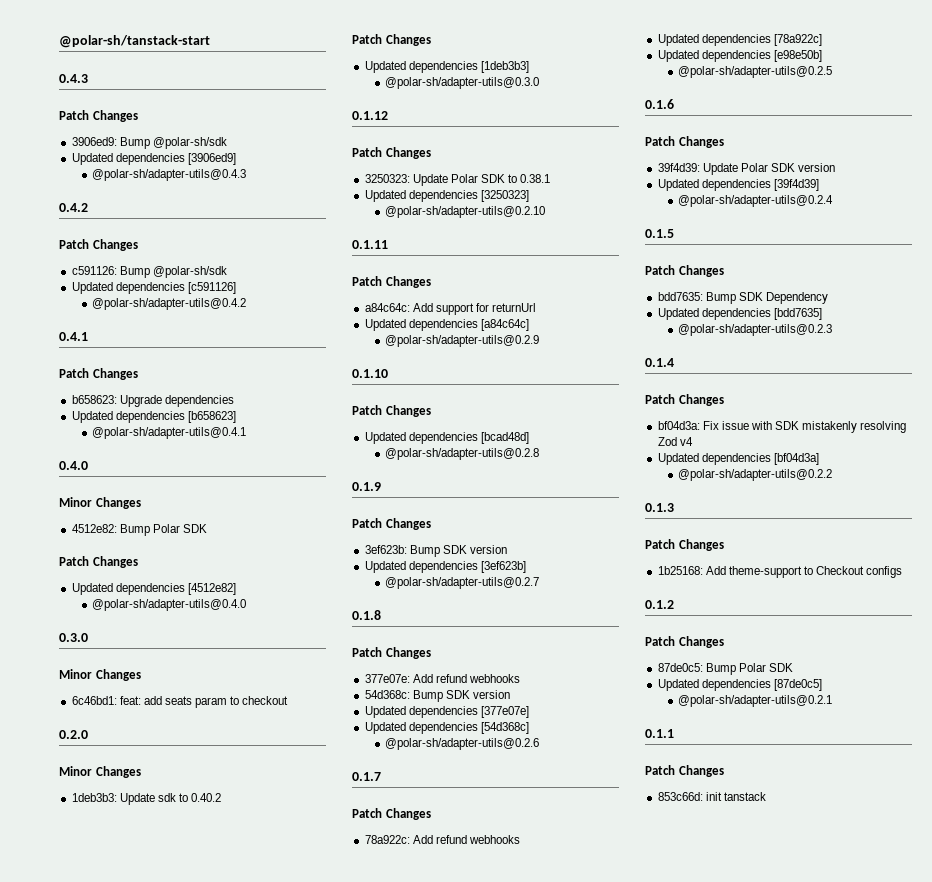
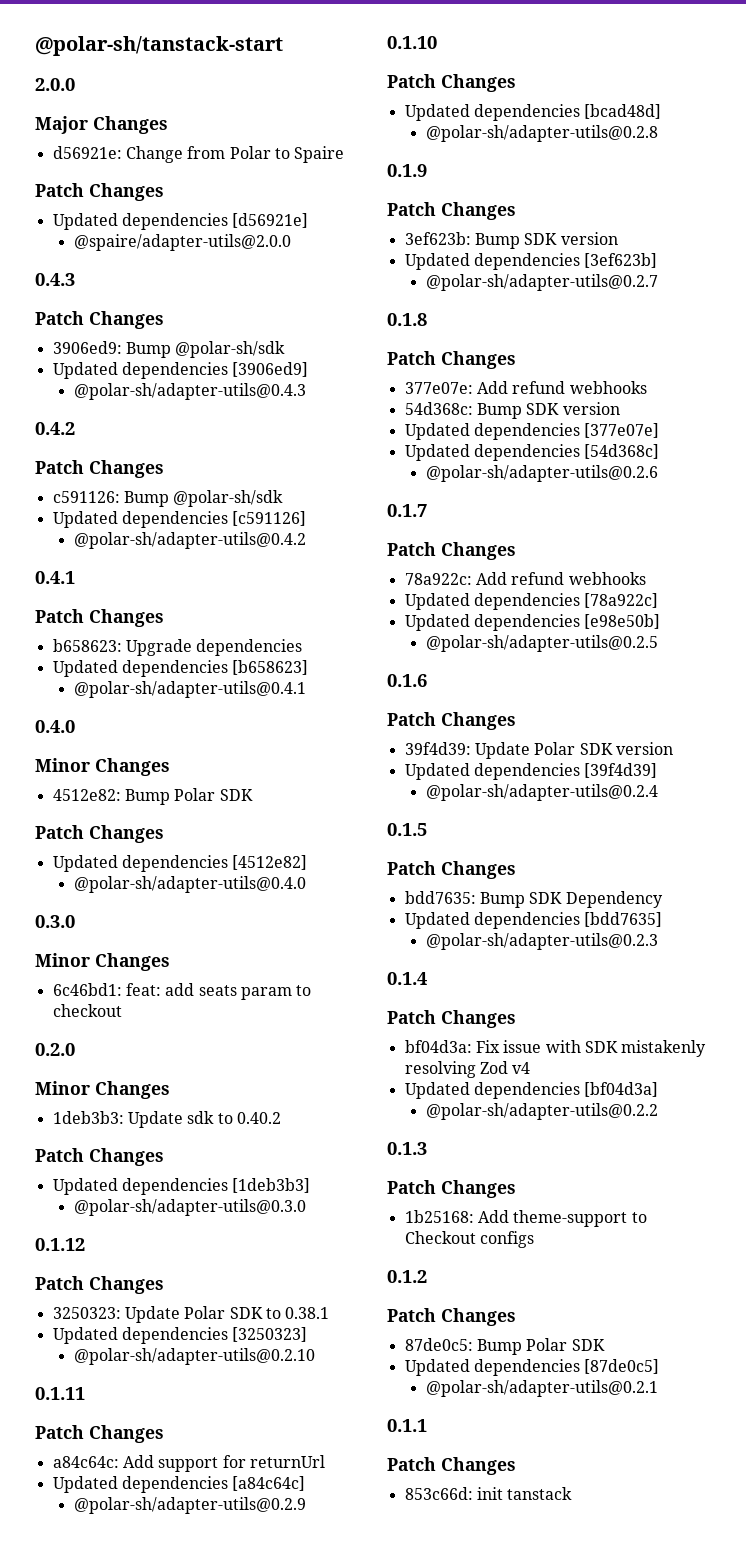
+ 2.0.0
+ Major Changes
+ d56921e: Change from Polar to Spaire
+ Patch Changes
+ Updated dependencies [d56921e]
+ @spaire/adapter-utils@2.0.0

